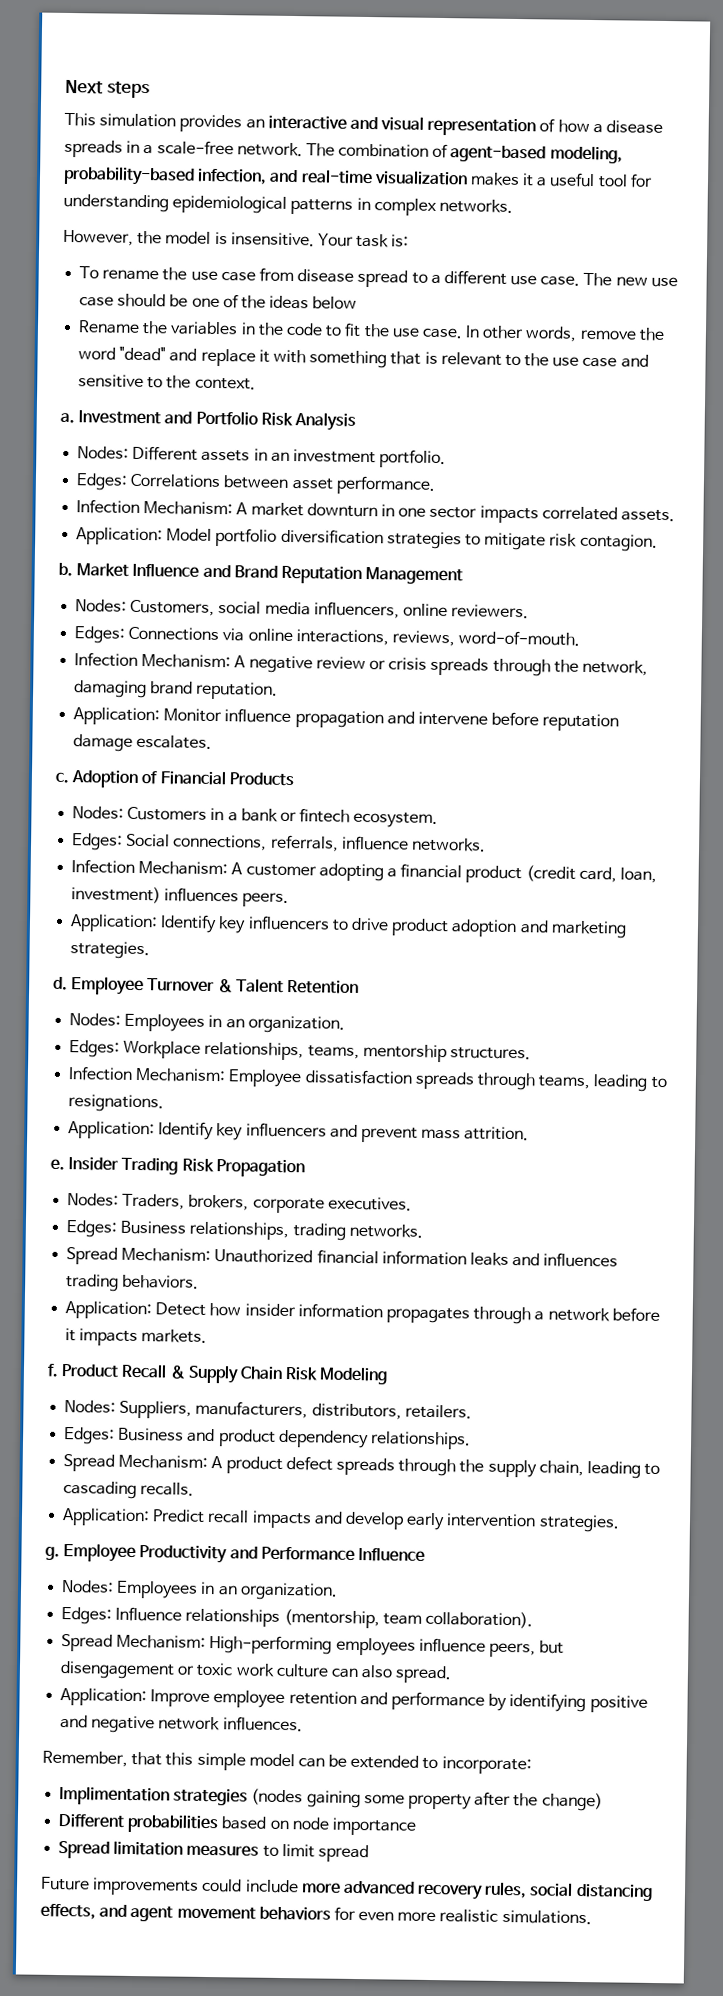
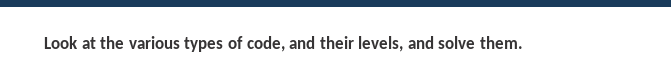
- Next steps
- This simulation provides an interactive and visual representation of how a disease spreads in a scale-free network. The combination of agent-based modeling, probability-based infection, and real-time visualization makes it a useful tool for understanding epidemiological patterns in complex networks.
- However, the model is insensitive. Your task is:
- To rename the use case from disease spread to a different use case. The new use case should be one of the ideas below
- Rename the variables in the code to fit the use case. In other words, remove the word "dead" and replace it with something that is relevant to the use case and sensitive to the context.
- a. Investment and Portfolio Risk Analysis
- Nodes: Different assets in an investment portfolio.
- Edges: Correlations between asset performance.
- Infection Mechanism: A market downturn in one sector impacts correlated assets.
- Application: Model portfolio diversification strategies to mitigate risk contagion.
- b. Market Influence and Brand Reputation Management
- Nodes: Customers, social media influencers, online reviewers.
- Edges: Connections via online interactions, reviews, word-of-mouth.
- Infection Mechanism: A negative review or crisis spreads through the network, damaging brand reputation.
- Application: Monitor influence propagation and intervene before reputation damage escalates.
- c. Adoption of Financial Products
- Nodes: Customers in a bank or fintech ecosystem.
- Edges: Social connections, referrals, influence networks.
- Infection Mechanism: A customer adopting a financial product (credit card, loan, investment) influences peers.
- Application: Identify key influencers to drive product adoption and marketing strategies.
- d. Employee Turnover & Talent Retention
- Nodes: Employees in an organization.
- Edges: Workplace relationships, teams, mentorship structures.
- Infection Mechanism: Employee dissatisfaction spreads through teams, leading to resignations.
- Application: Identify key influencers and prevent mass attrition.
- e. Insider Trading Risk Propagation
- Nodes: Traders, brokers, corporate executives.
- Edges: Business relationships, trading networks.
- Spread Mechanism: Unauthorized financial information leaks and influences trading behaviors.
- Application: Detect how insider information propagates through a network before it impacts markets.
- f. Product Recall & Supply Chain Risk Modeling
- Nodes: Suppliers, manufacturers, distributors, retailers.
- Edges: Business and product dependency relationships.
- Spread Mechanism: A product defect spreads through the supply chain, leading to cascading recalls.
- Application: Predict recall impacts and develop early intervention strategies.
- g. Employee Productivity and Performance Influence
- Nodes: Employees in an organization.
- Edges: Influence relationships (mentorship, team collaboration).
- Spread Mechanism: High-performing employees influence peers, but disengagement or toxic work culture can also spread.
- Application: Improve employee retention and performance by identifying positive and negative network influences.
- Remember, that this simple model can be extended to incorporate:
- Implimentation strategies (nodes gaining some property after the change)
- Different probabilities based on node importance
- Spread limitation measures to limit spread
- Future improvements could include more advanced recovery rules, social distancing effects, and agent movement behaviors for even more realistic simulations.
+ Look at the various types of code, and their levels, and solve them.

